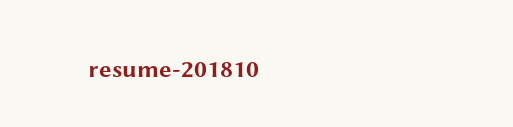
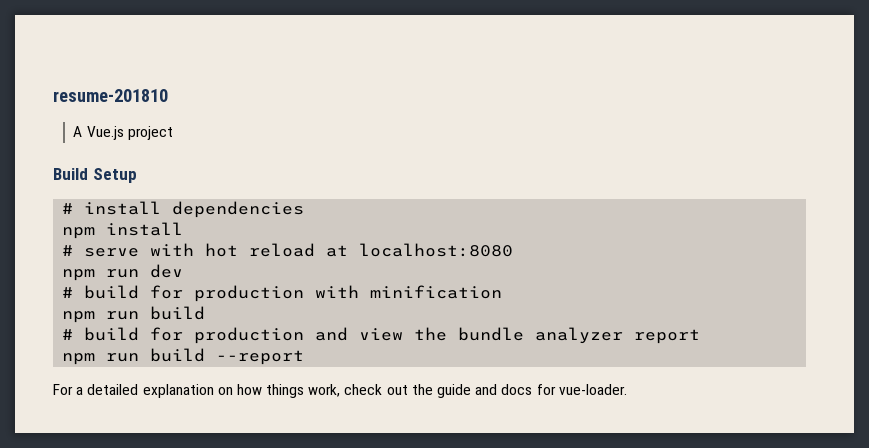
+ A Vue.js project
+ Build Setup
+ # install dependencies
+ npm install
+ # serve with hot reload at localhost:8080
+ npm run dev
+ # build for production with minification
+ npm run build
+ # build for production and view the bundle analyzer report
+ npm run build --report
+ For a detailed explanation on how things work, check out the guide and docs for vue-loader.

